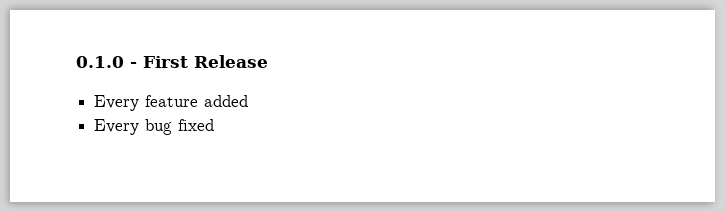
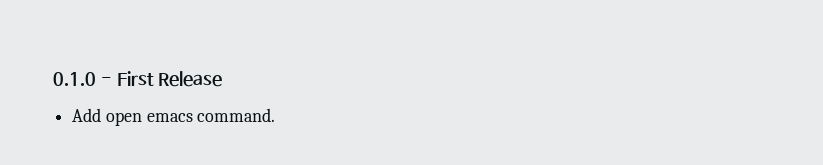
- Every feature added
- Every bug fixed
+ Add open emacs command.

